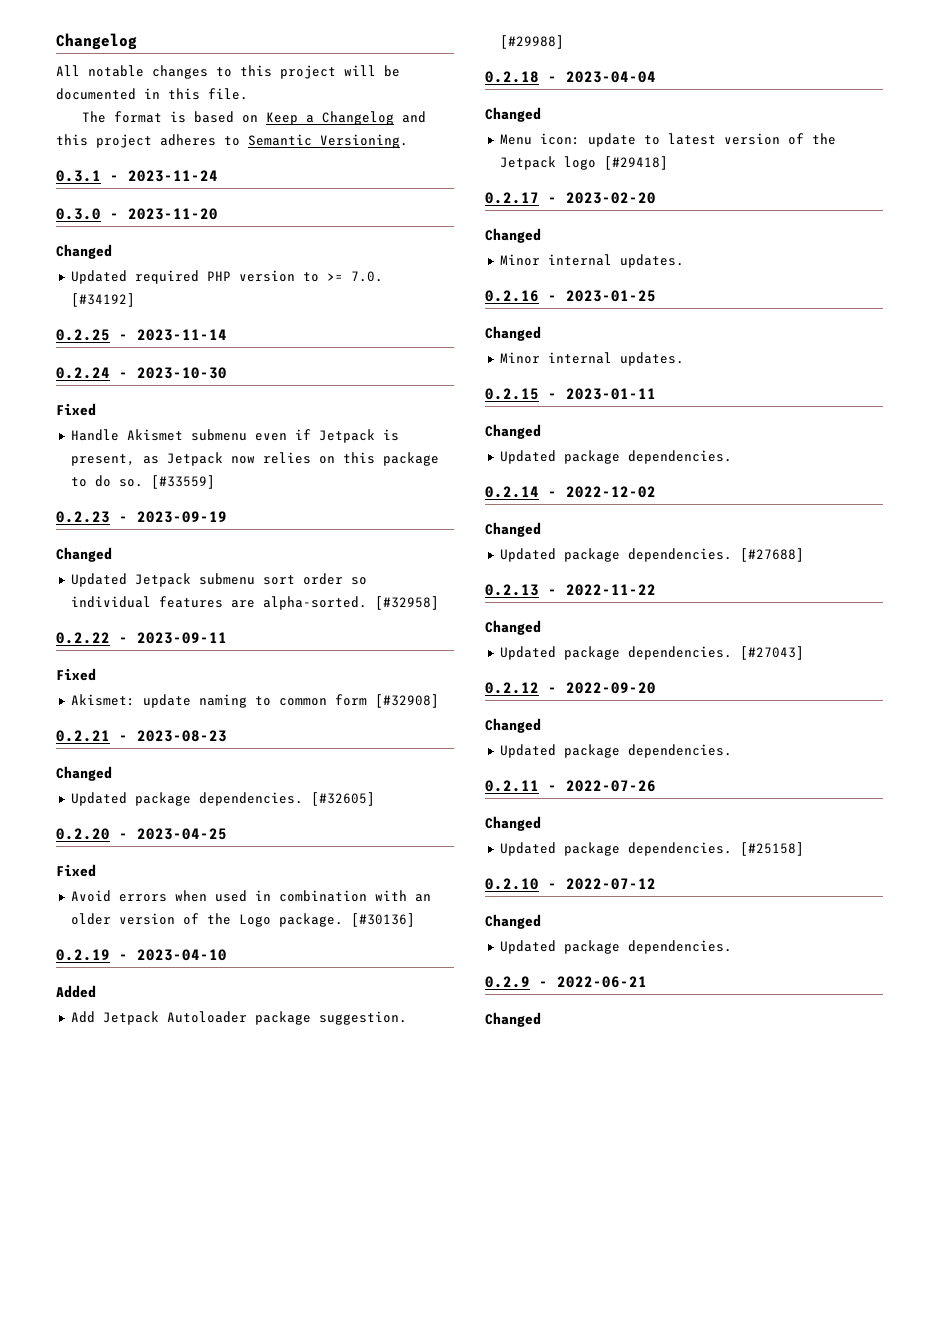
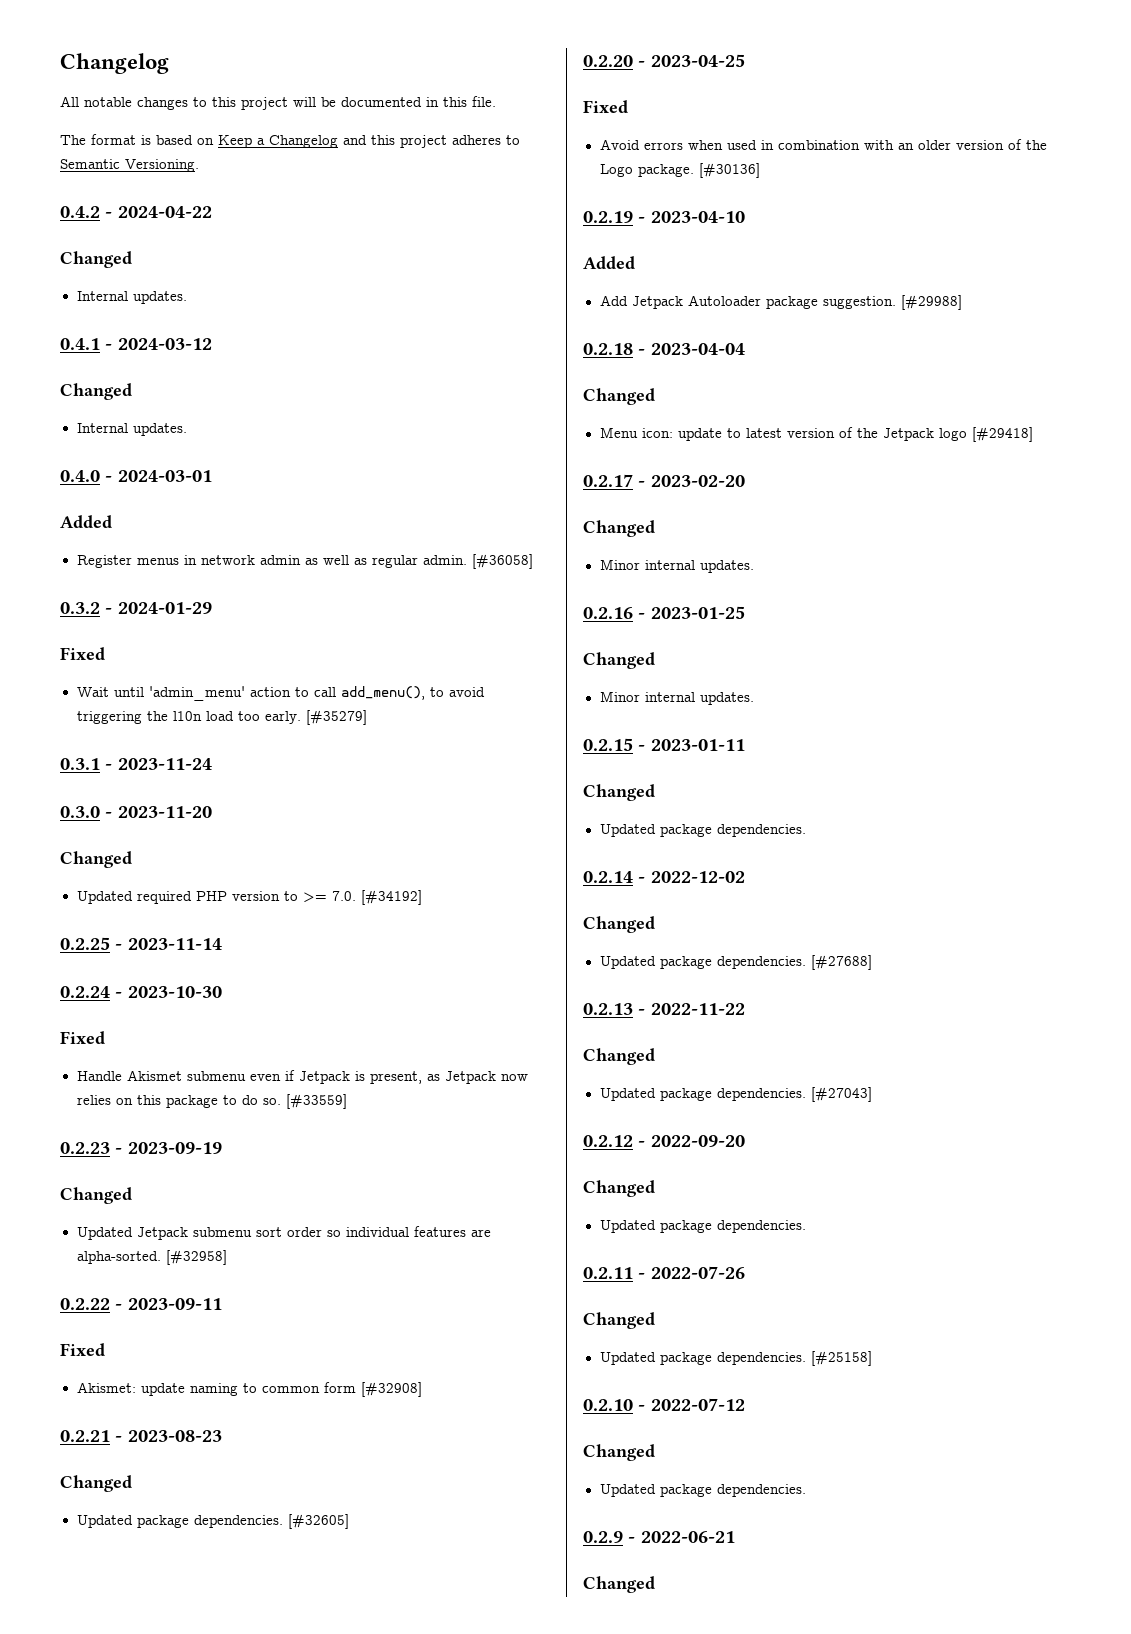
+ 0.4.2 - 2024-04-22
+ Changed
+ Internal updates.
+ 0.4.1 - 2024-03-12
+ Changed
+ Internal updates.
+ 0.4.0 - 2024-03-01
+ Added
+ Register menus in network admin as well as regular admin. [#36058]
+ 0.3.2 - 2024-01-29
+ Fixed
+ Wait until 'admin_menu' action to call add_menu(), to avoid triggering the l10n load too early. [#35279]

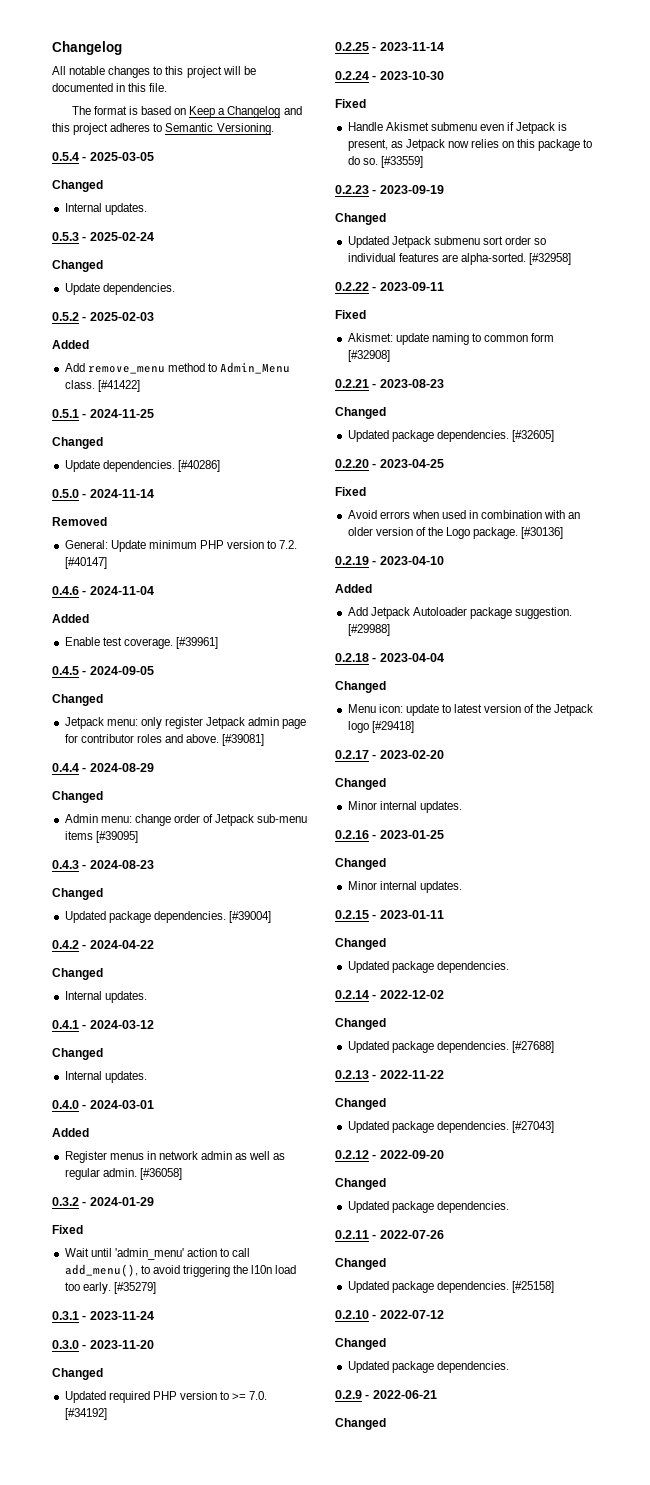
+ 0.5.4 - 2025-03-05
+ Changed
+ Internal updates.
+ 0.5.3 - 2025-02-24
+ Changed
+ Update dependencies.
+ 0.5.2 - 2025-02-03
+ Added
+ Add remove_menu method to Admin_Menu class. [#41422]
+ 0.5.1 - 2024-11-25
+ Changed
+ Update dependencies. [#40286]
+ 0.5.0 - 2024-11-14
+ Removed
+ General: Update minimum PHP version to 7.2. [#40147]
+ 0.4.6 - 2024-11-04
+ Added
+ Enable test coverage. [#39961]
+ 0.4.5 - 2024-09-05
+ Changed
+ Jetpack menu: only register Jetpack admin page for contributor roles and above. [#39081]
+ 0.4.4 - 2024-08-29
+ Changed
+ Admin menu: change order of Jetpack sub-menu items [#39095]
+ 0.4.3 - 2024-08-23
+ Changed
+ Updated package dependencies. [#39004]

